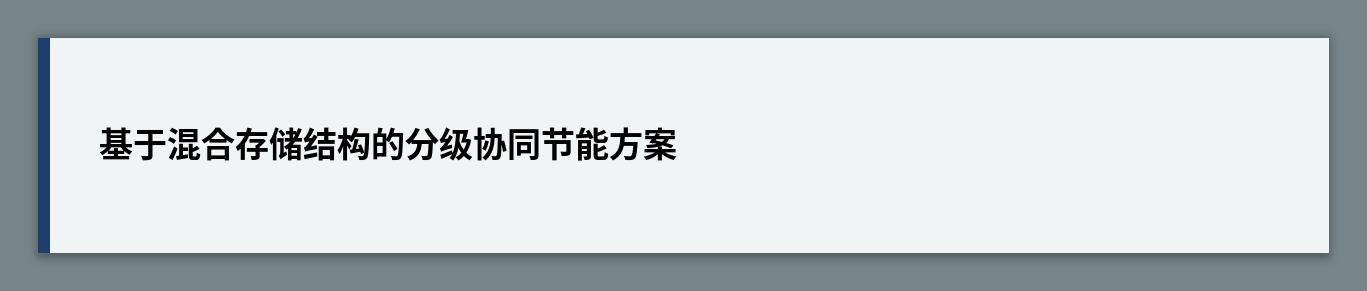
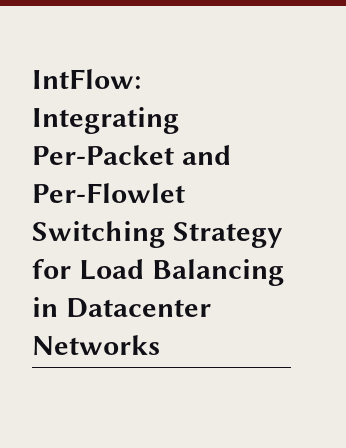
- 基于混合存储结构的分级协同节能方案
+ IntFlow: Integrating Per-Packet and Per-Flowlet Switching Strategy for Load Balancing in Datacenter Networks

